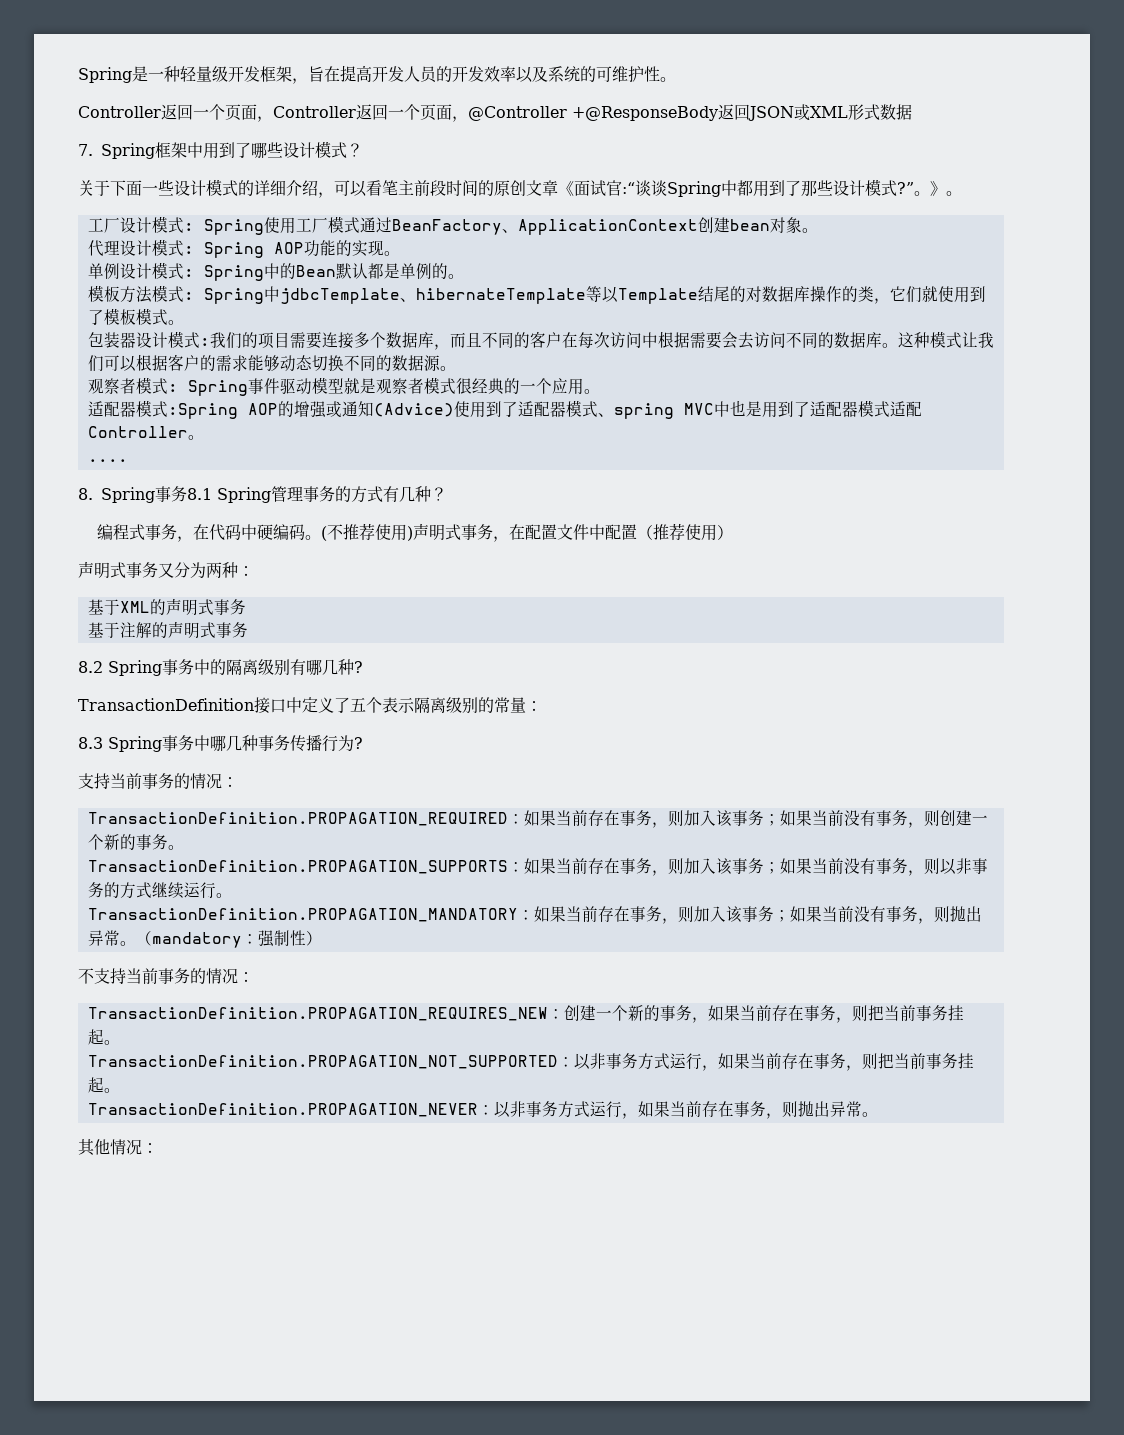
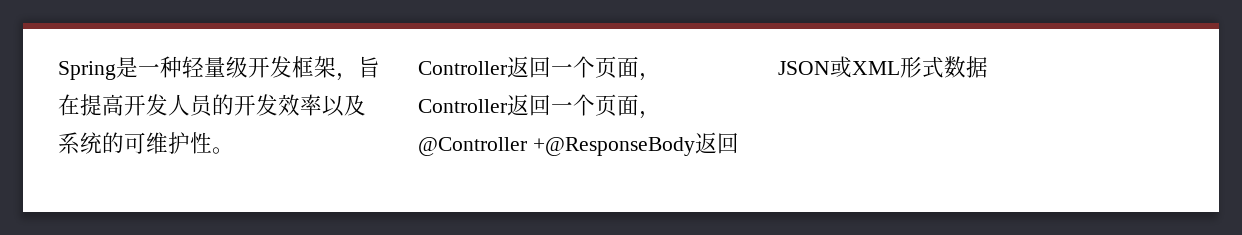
- 7. Spring框架中用到了哪些设计模式？
- 关于下面一些设计模式的详细介绍，可以看笔主前段时间的原创文章《面试官:“谈谈Spring中都用到了那些设计模式?”。》。
- 工厂设计模式: Spring使用工厂模式通过BeanFactory、ApplicationContext创建bean对象。
- 代理设计模式: Spring AOP功能的实现。
- 单例设计模式: Spring中的Bean默认都是单例的。
- 模板方法模式: Spring中jdbcTemplate、hibernateTemplate等以Template结尾的对数据库操作的类，它们就使用到了模板模式。
- 包装器设计模式:我们的项目需要连接多个数据库，而且不同的客户在每次访问中根据需要会去访问不同的数据库。这种模式让我们可以根据客户的需求能够动态切换不同的数据源。
- 观察者模式: Spring事件驱动模型就是观察者模式很经典的一个应用。
- 适配器模式:Spring AOP的增强或通知(Advice)使用到了适配器模式、spring MVC中也是用到了适配器模式适配Controller。
- ....
- 8. Spring事务8.1 Spring管理事务的方式有几种？
- 编程式事务，在代码中硬编码。(不推荐使用)声明式事务，在配置文件中配置（推荐使用）
- 声明式事务又分为两种：
- 基于XML的声明式事务
- 基于注解的声明式事务
- 8.2 Spring事务中的隔离级别有哪几种?
- TransactionDefinition接口中定义了五个表示隔离级别的常量：
- 8.3 Spring事务中哪几种事务传播行为?
- 支持当前事务的情况：
- TransactionDefinition.PROPAGATION_REQUIRED：如果当前存在事务，则加入该事务；如果当前没有事务，则创建一个新的事务。
- TransactionDefinition.PROPAGATION_SUPPORTS：如果当前存在事务，则加入该事务；如果当前没有事务，则以非事务的方式继续运行。
- TransactionDefinition.PROPAGATION_MANDATORY：如果当前存在事务，则加入该事务；如果当前没有事务，则抛出异常。（mandatory：强制性）
- 不支持当前事务的情况：
- TransactionDefinition.PROPAGATION_REQUIRES_NEW：创建一个新的事务，如果当前存在事务，则把当前事务挂起。
- TransactionDefinition.PROPAGATION_NOT_SUPPORTED：以非事务方式运行，如果当前存在事务，则把当前事务挂起。
- TransactionDefinition.PROPAGATION_NEVER：以非事务方式运行，如果当前存在事务，则抛出异常。
- 其他情况：

